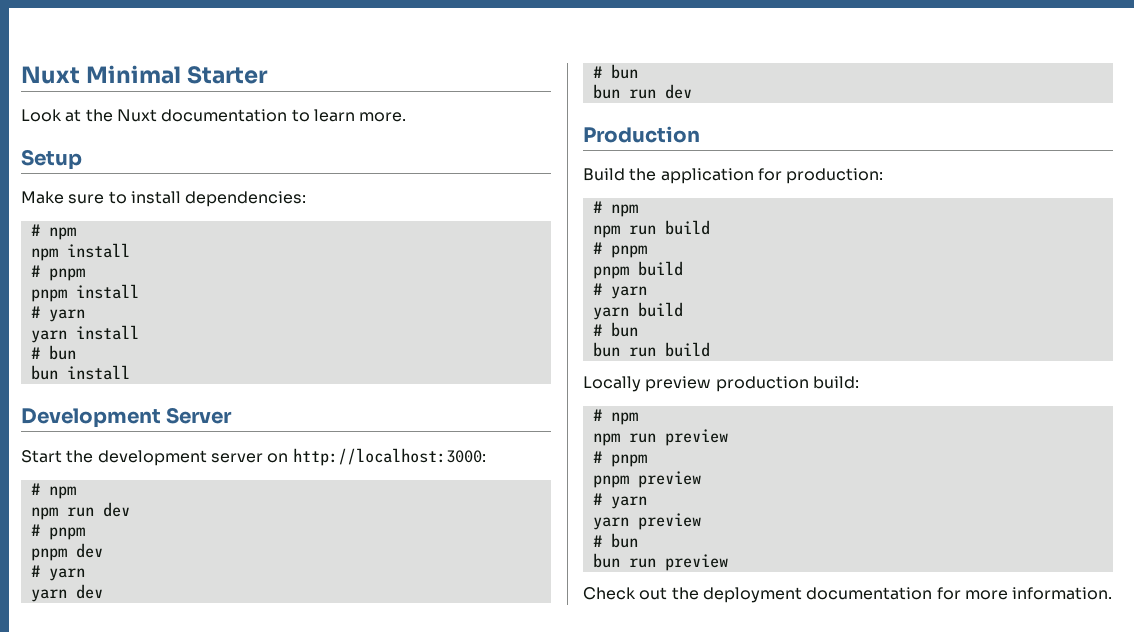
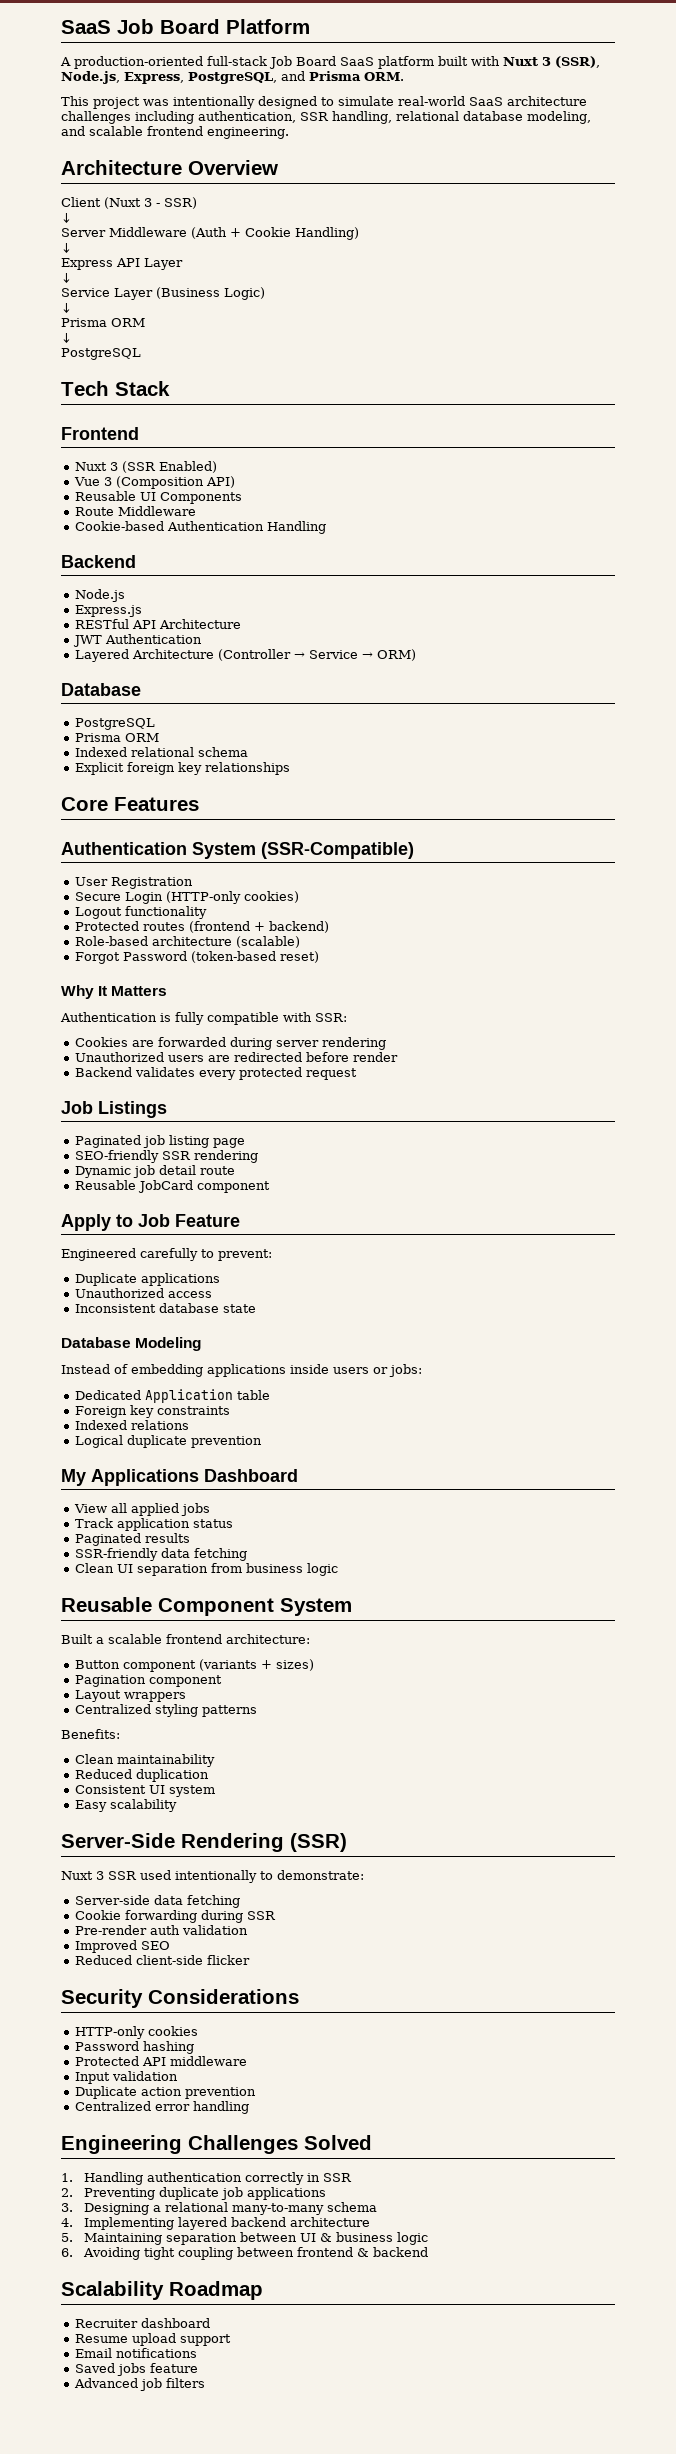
- Nuxt Minimal Starter
- Look at the Nuxt documentation to learn more.
- Setup
- Make sure to install dependencies:
- # npm
- npm install
- # pnpm
- pnpm install
- # yarn
- yarn install
- # bun
- bun install
- Development Server
- Start the development server on http://localhost:3000:
- # npm
- npm run dev
- # pnpm
- pnpm dev
- # yarn
- yarn dev
- # bun
- bun run dev
- Production
- Build the application for production:
- # npm
- npm run build
- # pnpm
- pnpm build
- # yarn
- yarn build
- # bun
- bun run build
- Locally preview production build:
- # npm
- npm run preview
- # pnpm
- pnpm preview
- # yarn
- yarn preview
- # bun
- bun run preview
- Check out the deployment documentation for more information.
+ SaaS Job Board Platform
+ A production-oriented full-stack Job Board SaaS platform built with Nuxt 3 (SSR), Node.js, Express, PostgreSQL, and Prisma ORM.
+ This project was intentionally designed to simulate real-world SaaS architecture challenges including authentication, SSR handling, relational database modeling, and scalable frontend engineering.
+ Architecture Overview
+ Client (Nuxt 3 - SSR)
+ ↓
+ Server Middleware (Auth + Cookie Handling)
+ ↓
+ Express API Layer
+ ↓
+ Service Layer (Business Logic)
+ ↓
+ Prisma ORM
+ ↓
+ PostgreSQL
+ Tech Stack
+ Frontend
+ Nuxt 3 (SSR Enabled)
+ Vue 3 (Composition API)
+ Reusable UI Components
+ Route Middleware
+ Cookie-based Authentication Handling
+ Backend
+ Node.js
+ Express.js
+ RESTful API Architecture
+ JWT Authentication
+ Layered Architecture (Controller → Service → ORM)
+ Database
+ PostgreSQL
+ Prisma ORM
+ Indexed relational schema
+ Explicit foreign key relationships
+ Core Features
+ Authentication System (SSR-Compatible)
+ User Registration
+ Secure Login (HTTP-only cookies)
+ Logout functionality
+ Protected routes (frontend + backend)
+ Role-based architecture (scalable)
+ Forgot Password (token-based reset)
+ Why It Matters
+ Authentication is fully compatible with SSR:
+ Cookies are forwarded during server rendering
+ Unauthorized users are redirected before render
+ Backend validates every protected request
+ Job Listings
+ Paginated job listing page
+ SEO-friendly SSR rendering
+ Dynamic job detail route
+ Reusable JobCard component
+ Apply to Job Feature
+ Engineered carefully to prevent:
+ Duplicate applications
+ Unauthorized access
+ Inconsistent database state
+ Database Modeling
+ Instead of embedding applications inside users or jobs:
+ Dedicated Application table
+ Foreign key constraints
+ Indexed relations
+ Logical duplicate prevention
+ My Applications Dashboard
+ View all applied jobs
+ Track application status
+ Paginated results
+ SSR-friendly data fetching
+ Clean UI separation from business logic
+ Reusable Component System
+ Built a scalable frontend architecture:
+ Button component (variants + sizes)
+ Pagination component
+ Layout wrappers
+ Centralized styling patterns
+ Benefits:
+ Clean maintainability
+ Reduced duplication
+ Consistent UI system
+ Easy scalability
+ Server-Side Rendering (SSR)
+ Nuxt 3 SSR used intentionally to demonstrate:
+ Server-side data fetching
+ Cookie forwarding during SSR
+ Pre-render auth validation
+ Improved SEO
+ Reduced client-side flicker
+ Security Considerations
+ HTTP-only cookies
+ Password hashing
+ Protected API middleware
+ Input validation
+ Duplicate action prevention
+ Centralized error handling
+ Engineering Challenges Solved
+ 1. Handling authentication correctly in SSR
+ 2. Preventing duplicate job applications
+ 3. Designing a relational many-to-many schema
+ 4. Implementing layered backend architecture
+ 5. Maintaining separation between UI & business logic
+ 6. Avoiding tight coupling between frontend & backend
+ Scalability Roadmap
+ Recruiter dashboard
+ Resume upload support
+ Email notifications
+ Saved jobs feature
+ Advanced job filters

